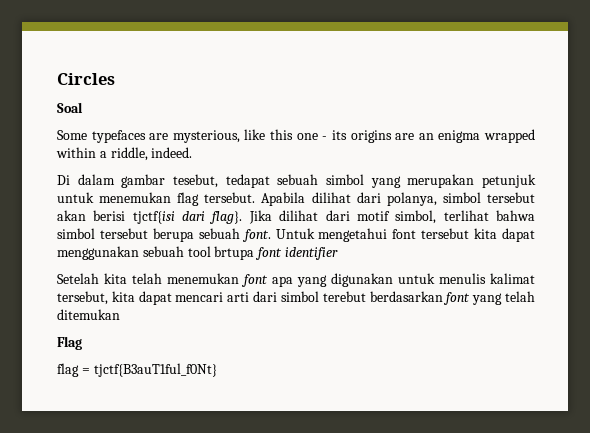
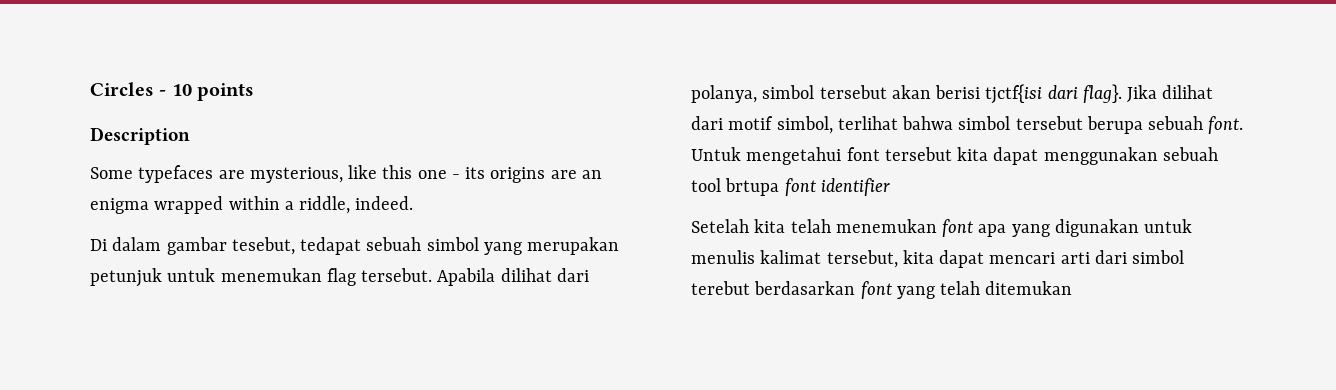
- Circles
- Soal
+ Circles - 10 points
+ Description
- Flag
- flag = tjctf{B3auT1ful_f0Nt}

